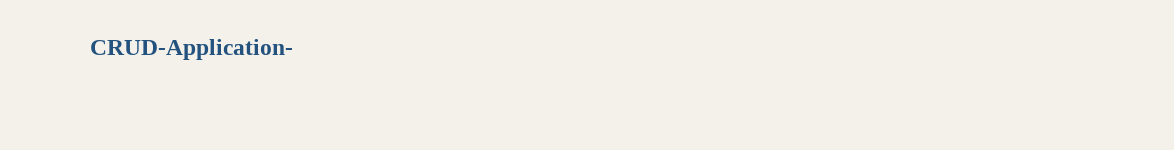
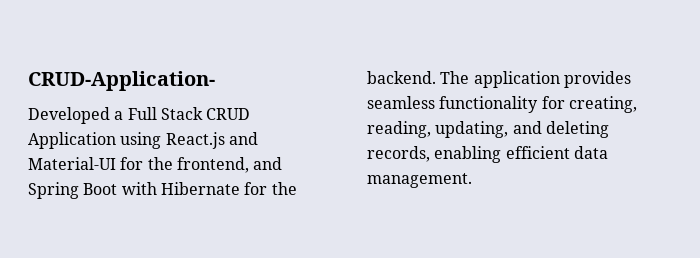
+ Developed a Full Stack CRUD Application using React.js and Material-UI for the frontend, and Spring Boot with Hibernate for the backend. The application provides seamless functionality for creating, reading, updating, and deleting records, enabling efficient data management.

